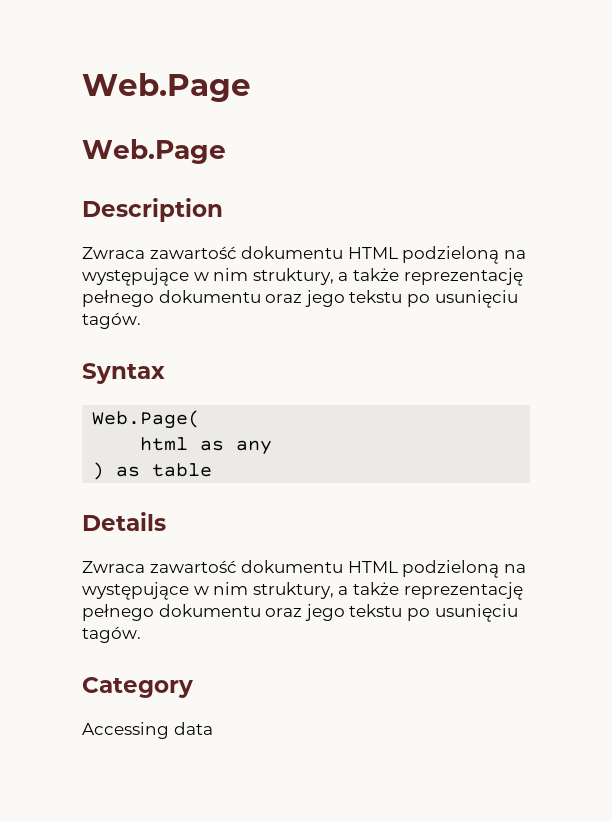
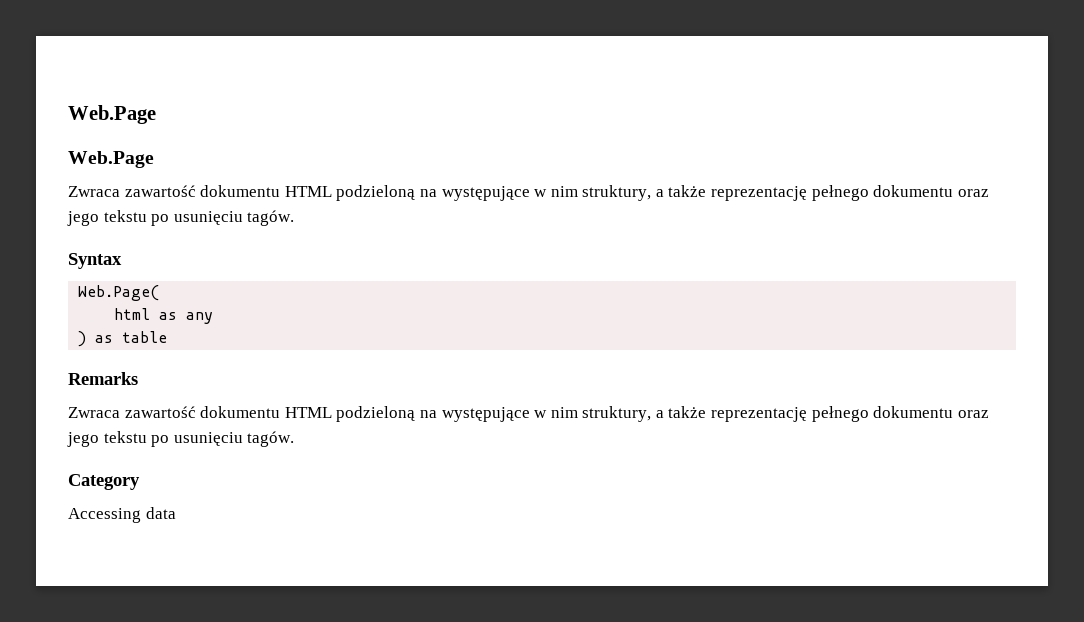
- Description
- Details
+ Remarks

